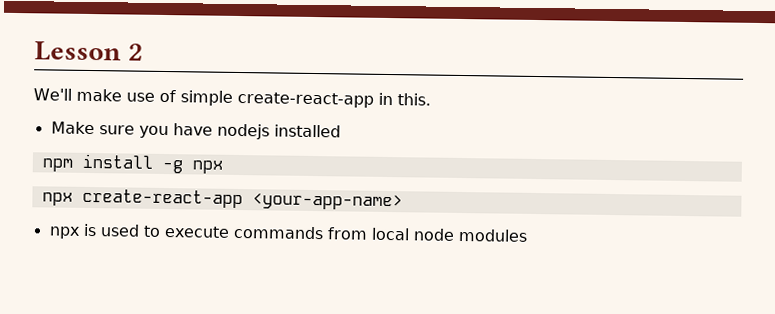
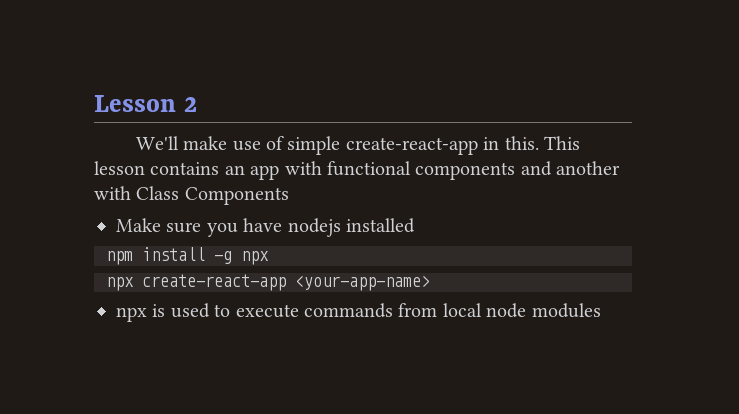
+ This lesson contains an app with functional components and another with Class Components

